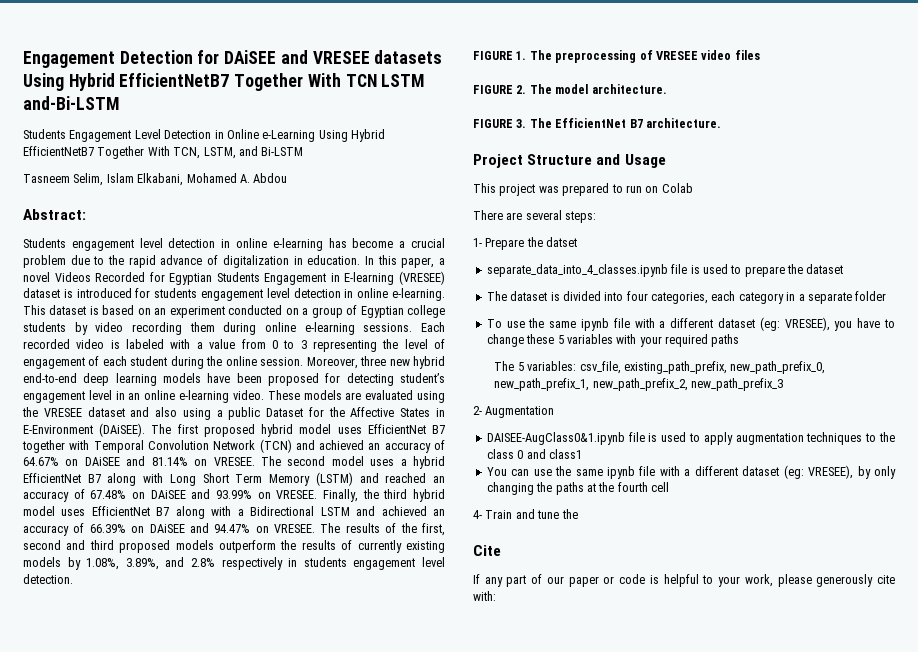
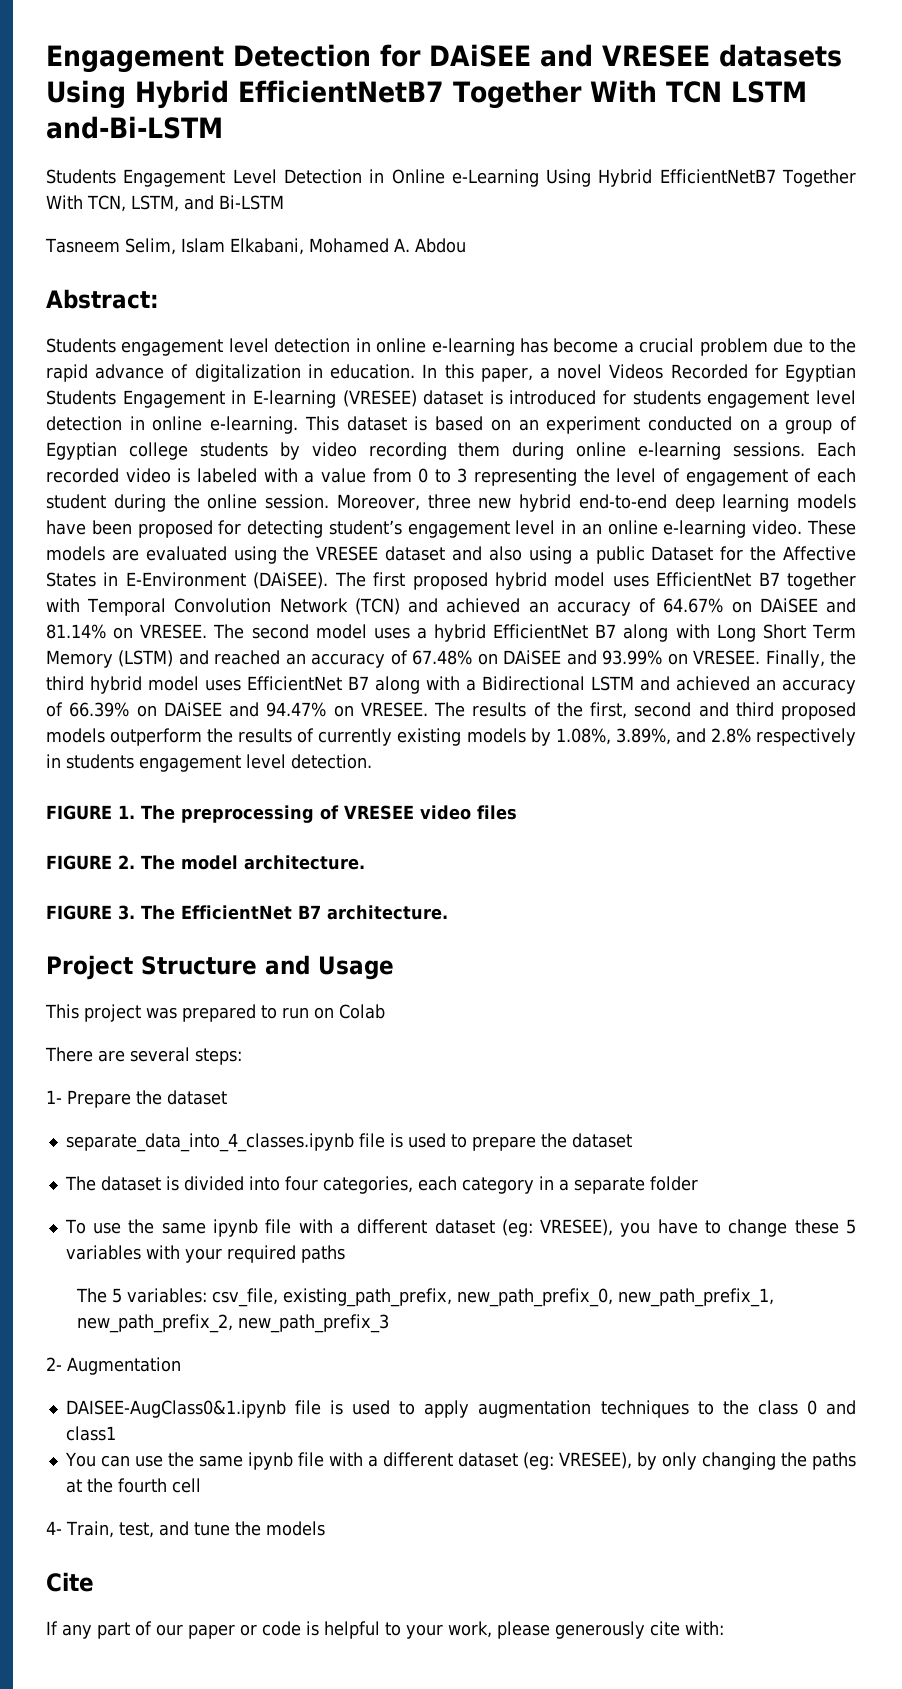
- 1- Prepare the datset
+ 1- Prepare the dataset
- 4- Train and tune the
+ 4- Train, test, and tune the models

